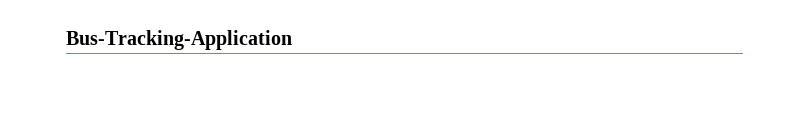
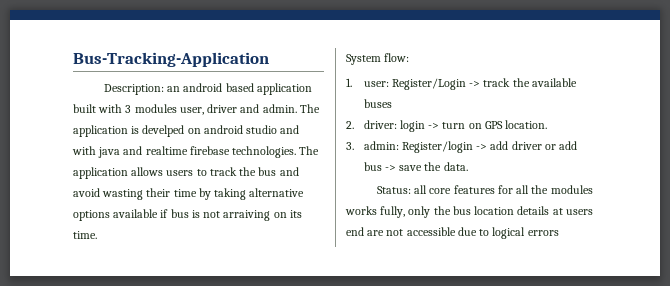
+ Description: an android based application built with 3 modules user, driver and admin. The application is develped on android studio and with java and realtime firebase technologies. The application allows users to track the bus and avoid wasting their time by taking alternative options available if bus is not arraiving on its time.
+ System flow:
+ 1. user: Register/Login -> track the available buses
+ 2. driver: login -> turn on GPS location.
+ 3. admin: Register/login -> add driver or add bus -> save the data.
+ Status: all core features for all the modules works fully, only the bus location details at users end are not accessible due to logical errors

